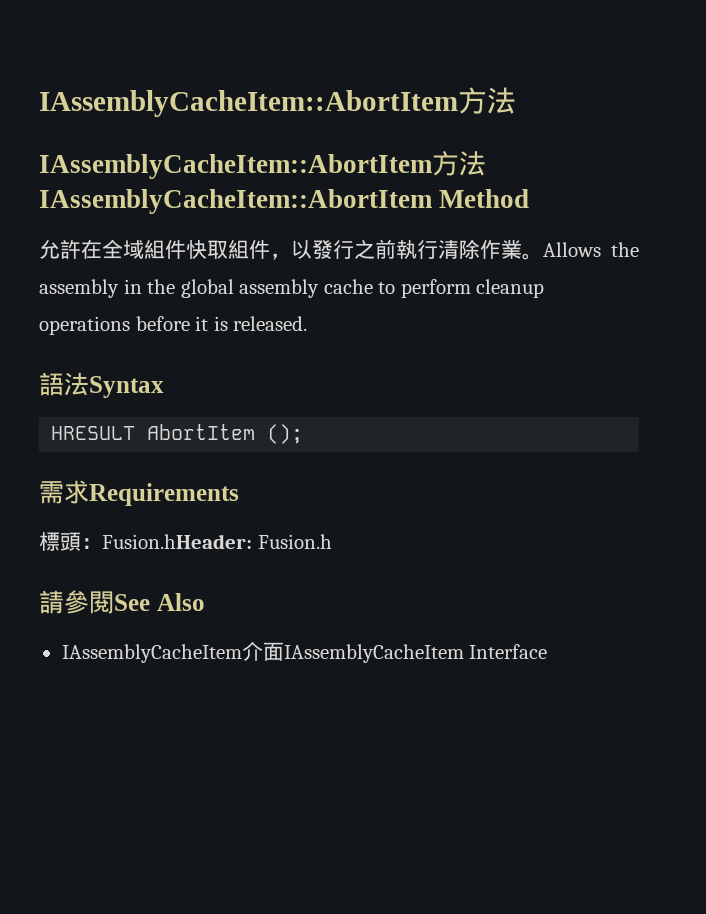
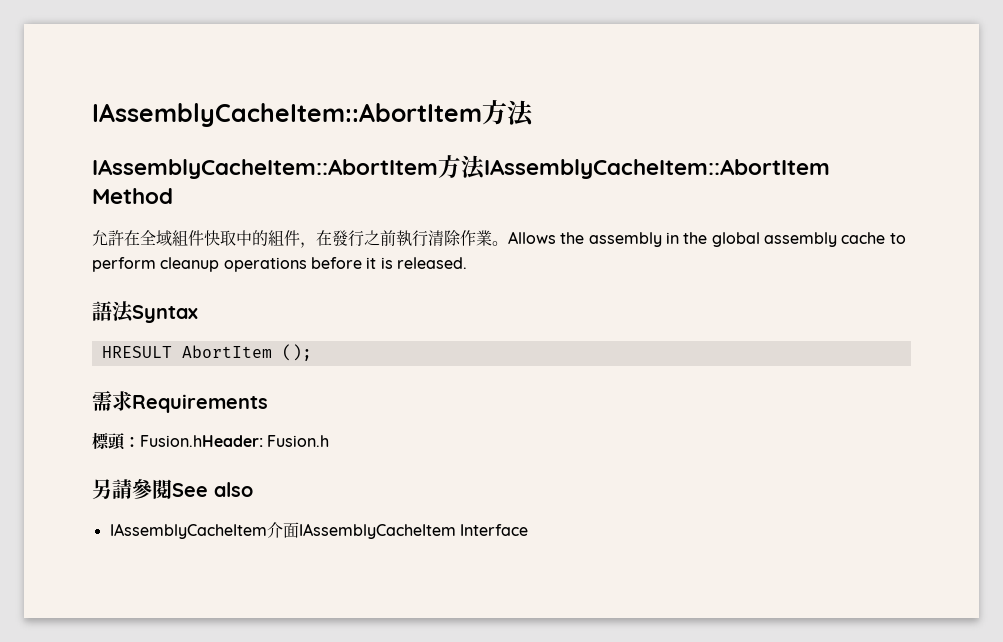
- 允許在全域組件快取組件，以發行之前執行清除作業。
+ 允許在全域組件快取中的組件，在發行之前執行清除作業。
- 請參閱See Also
+ 另請參閱See also

